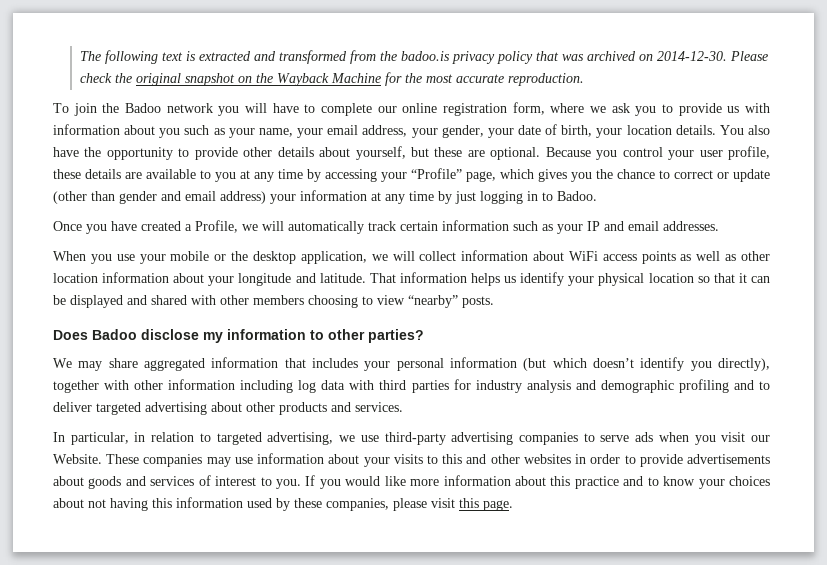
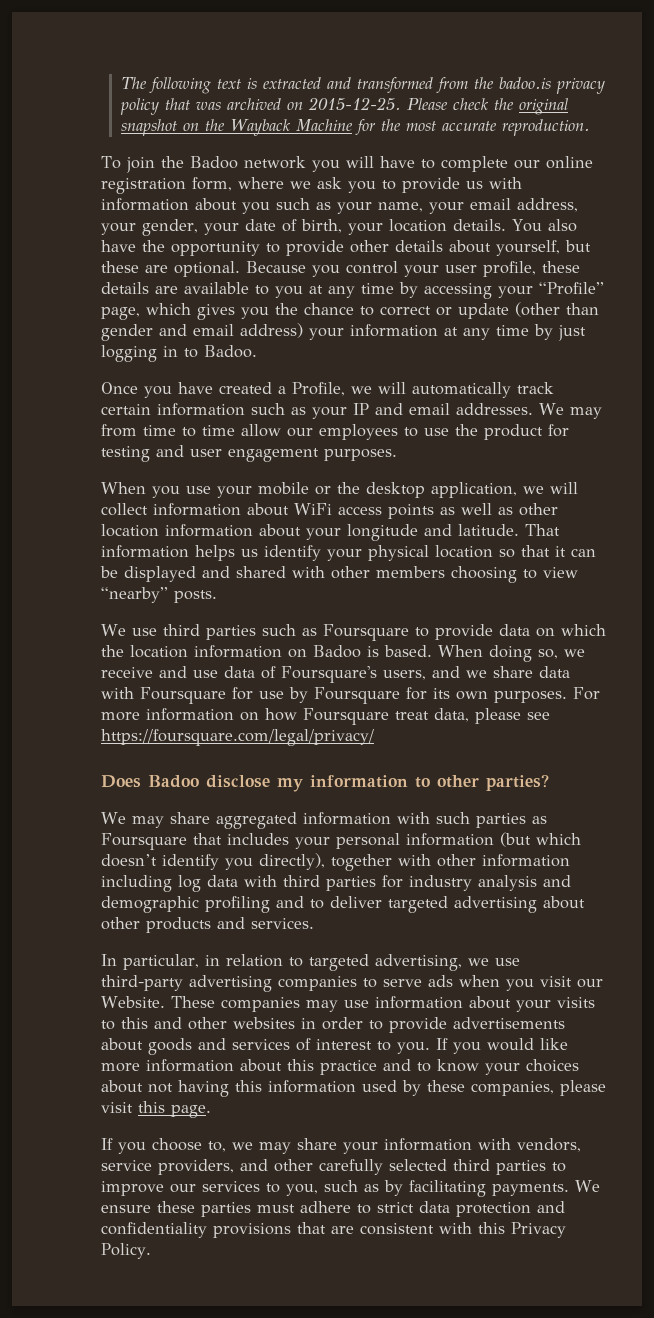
- The following text is extracted and transformed from the badoo.is privacy policy that was archived on 2014-12-30.
+ The following text is extracted and transformed from the badoo.is privacy policy that was archived on 2015-12-25.
+ We may from time to time allow our employees to use the product for testing and user engagement purposes.
+ We use third parties such as Foursquare to provide data on which the location information on Badoo is based. When doing so, we receive and use data of Foursquare's users, and we share data with Foursquare for use by Foursquare for its own purposes. For more information on how Foursquare treat data, please see https://foursquare.com/legal/privacy/
- We may share aggregated information that includes your personal information (but which doesn’t identify you directly), together with other information including log data with third parties for industry analysis and demographic profiling and to deliver targeted advertising about other products and services.
+ We may share aggregated information with such parties as Foursquare that includes your personal information (but which doesn’t identify you directly), together with other information including log data with third parties for industry analysis and demographic profiling and to deliver targeted advertising about other products and services.
+ If you choose to, we may share your information with vendors, service providers, and other carefully selected third parties to improve our services to you, such as by facilitating payments. We ensure these parties must adhere to strict data protection and confidentiality provisions that are consistent with this Privacy Policy.

